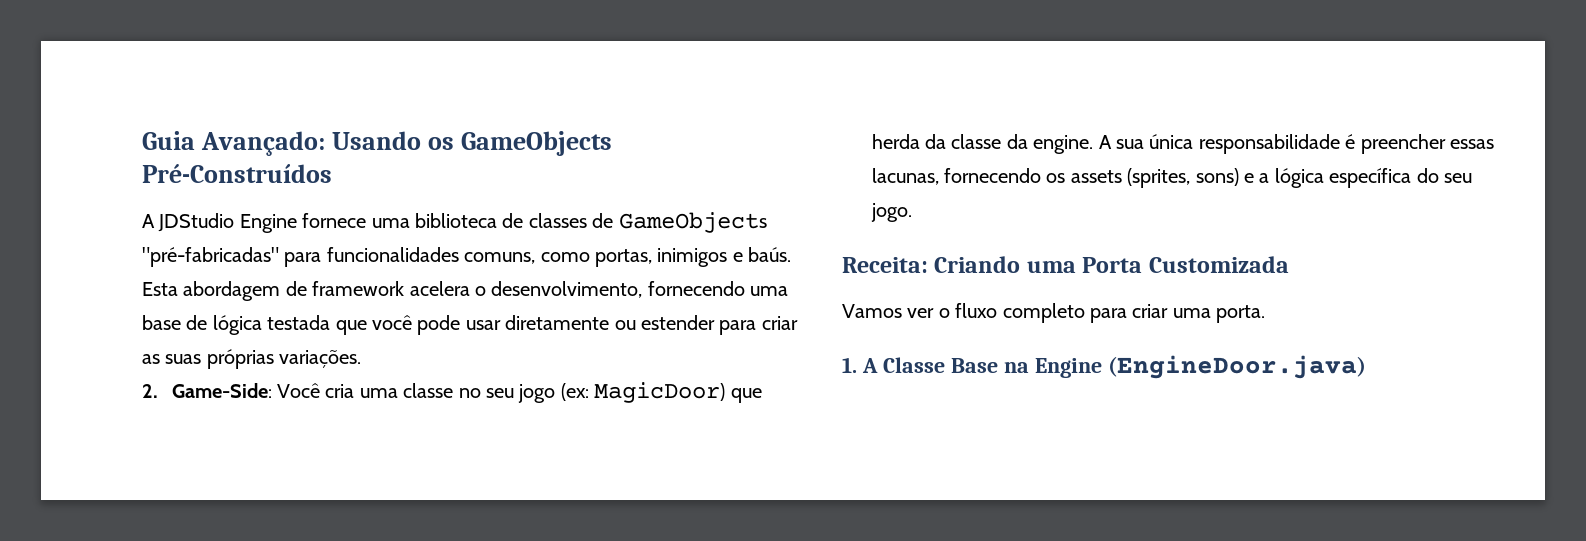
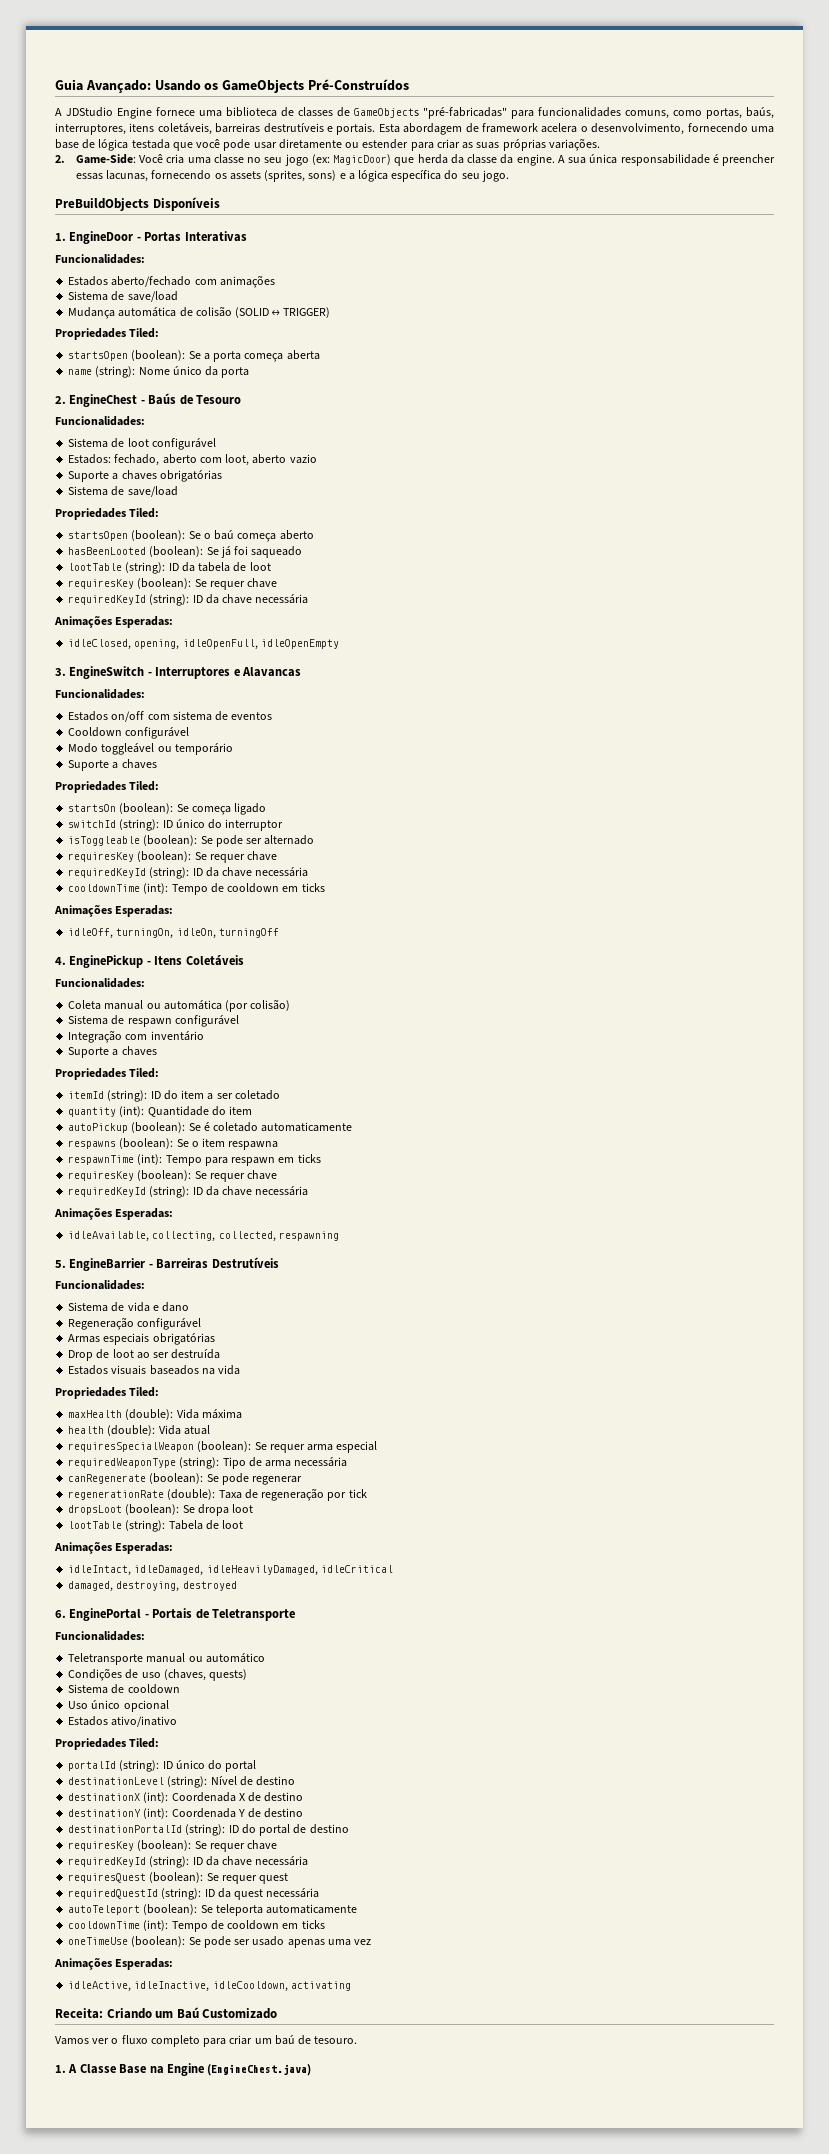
- A JDStudio Engine fornece uma biblioteca de classes de GameObjects "pré-fabricadas" para funcionalidades comuns, como portas, inimigos e baús.
+ A JDStudio Engine fornece uma biblioteca de classes de GameObjects "pré-fabricadas" para funcionalidades comuns, como portas, baús, interruptores, itens coletáveis, barreiras destrutíveis e portais.
+ PreBuildObjects Disponíveis
+ 1. EngineDoor - Portas Interativas
+ Funcionalidades:
+ Estados aberto/fechado com animações
+ Sistema de save/load
+ Mudança automática de colisão (SOLID ↔ TRIGGER)
+ Propriedades Tiled:
+ startsOpen (boolean): Se a porta começa aberta
+ name (string): Nome único da porta
+ 2. EngineChest - Baús de Tesouro
+ Funcionalidades:
+ Sistema de loot configurável
+ Estados: fechado, aberto com loot, aberto vazio
+ Suporte a chaves obrigatórias
+ Sistema de save/load
+ Propriedades Tiled:
+ startsOpen (boolean): Se o baú começa aberto
+ hasBeenLooted (boolean): Se já foi saqueado
+ lootTable (string): ID da tabela de loot
+ requiresKey (boolean): Se requer chave
+ requiredKeyId (string): ID da chave necessária
+ Animações Esperadas:
+ idleClosed, opening, idleOpenFull, idleOpenEmpty
+ 3. EngineSwitch - Interruptores e Alavancas
+ Funcionalidades:
+ Estados on/off com sistema de eventos
+ Cooldown configurável
+ Modo toggleável ou temporário
+ Suporte a chaves
+ Propriedades Tiled:
+ startsOn (boolean): Se começa ligado
+ switchId (string): ID único do interruptor
+ isToggleable (boolean): Se pode ser alternado
+ requiresKey (boolean): Se requer chave
+ requiredKeyId (string): ID da chave necessária
+ cooldownTime (int): Tempo de cooldown em ticks
+ Animações Esperadas:
+ idleOff, turningOn, idleOn, turningOff
+ 4. EnginePickup - Itens Coletáveis
+ Funcionalidades:
+ Coleta manual ou automática (por colisão)
+ Sistema de respawn configurável
+ Integração com inventário
+ Suporte a chaves
+ Propriedades Tiled:
+ itemId (string): ID do item a ser coletado
+ quantity (int): Quantidade do item
+ autoPickup (boolean): Se é coletado automaticamente
+ respawns (boolean): Se o item respawna
+ respawnTime (int): Tempo para respawn em ticks
+ requiresKey (boolean): Se requer chave
+ requiredKeyId (string): ID da chave necessária
+ Animações Esperadas:
+ idleAvailable, collecting, collected, respawning
+ 5. EngineBarrier - Barreiras Destrutíveis
+ Funcionalidades:
+ Sistema de vida e dano
+ Regeneração configurável
+ Armas especiais obrigatórias
+ Drop de loot ao ser destruída
+ Estados visuais baseados na vida
+ Propriedades Tiled:
+ maxHealth (double): Vida máxima
+ health (double): Vida atual
+ requiresSpecialWeapon (boolean): Se requer arma especial
+ requiredWeaponType (string): Tipo de arma necessária
+ canRegenerate (boolean): Se pode regenerar
+ regenerationRate (double): Taxa de regeneração por tick
+ dropsLoot (boolean): Se dropa loot
+ lootTable (string): Tabela de loot
+ Animações Esperadas:
+ idleIntact, idleDamaged, idleHeavilyDamaged, idleCritical
+ damaged, destroying, destroyed
+ 6. EnginePortal - Portais de Teletransporte
+ Funcionalidades:
+ Teletransporte manual ou automático
+ Condições de uso (chaves, quests)
+ Sistema de cooldown
+ Uso único opcional
+ Estados ativo/inativo
+ Propriedades Tiled:
+ portalId (string): ID único do portal
+ destinationLevel (string): Nível de destino
+ destinationX (int): Coordenada X de destino
+ destinationY (int): Coordenada Y de destino
+ destinationPortalId (string): ID do portal de destino
+ requiresKey (boolean): Se requer chave
+ requiredKeyId (string): ID da chave necessária
+ requiresQuest (boolean): Se requer quest
+ requiredQuestId (string): ID da quest necessária
+ autoTeleport (boolean): Se teleporta automaticamente
+ cooldownTime (int): Tempo de cooldown em ticks
+ oneTimeUse (boolean): Se pode ser usado apenas uma vez
+ Animações Esperadas:
+ idleActive, idleInactive, idleCooldown, activating
- Receita: Criando uma Porta Customizada
+ Receita: Criando um Baú Customizado
- Vamos ver o fluxo completo para criar uma porta.
+ Vamos ver o fluxo completo para criar um baú de tesouro.
- 1. A Classe Base na Engine (EngineDoor.java)
+ 1. A Classe Base na Engine (EngineChest.java)

